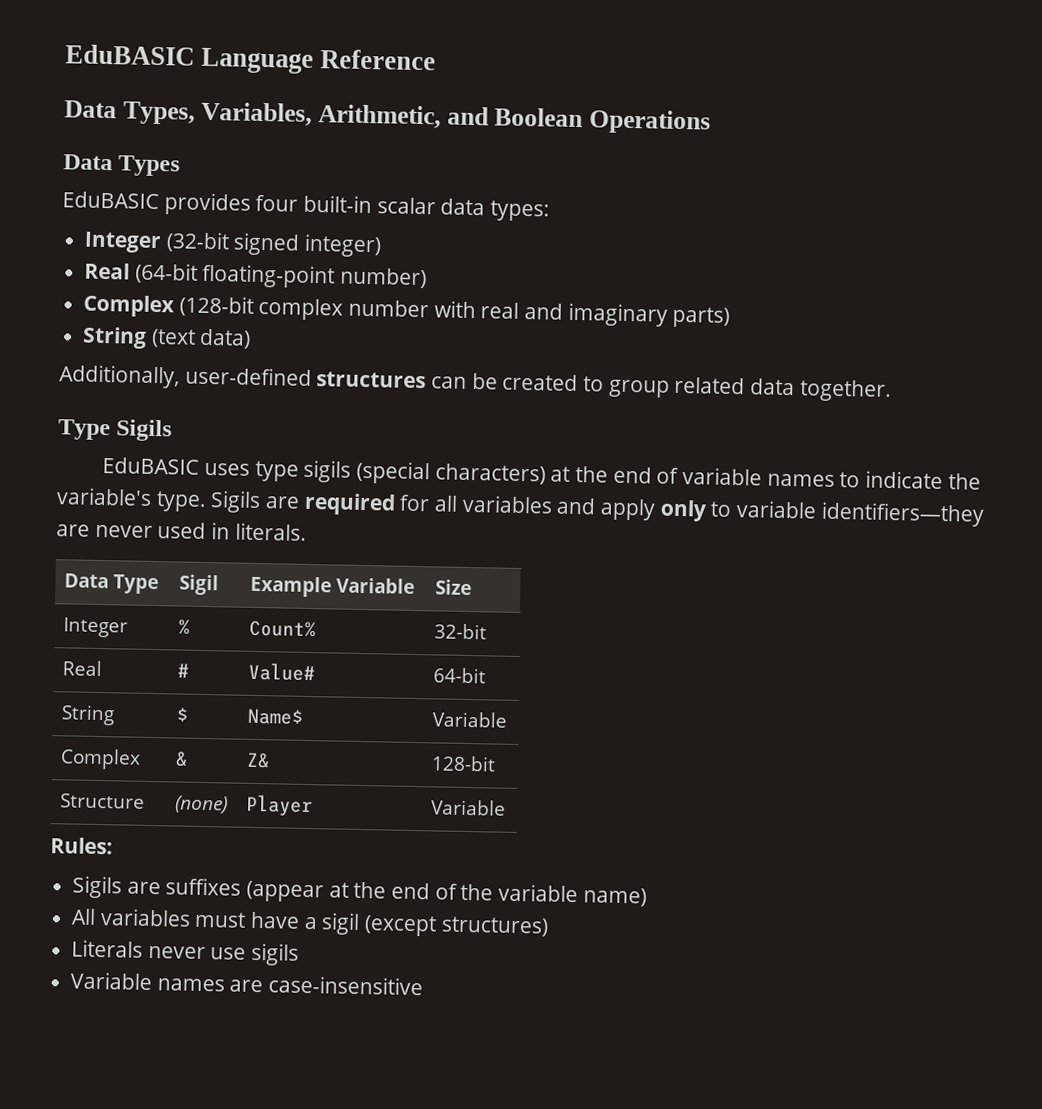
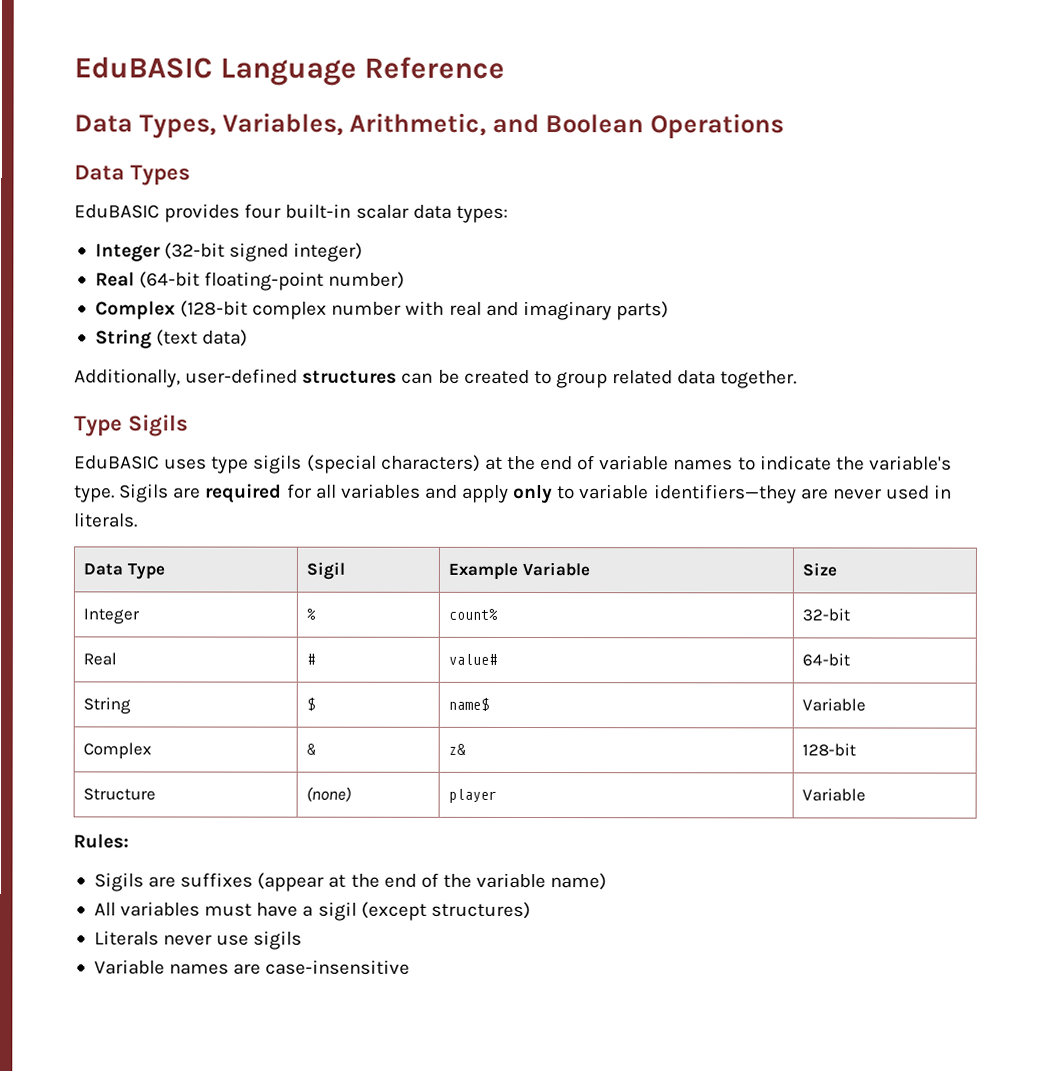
- Integer | % | Count% | 32-bit
+ Integer | % | count% | 32-bit
- Real | # | Value# | 64-bit
+ Real | # | value# | 64-bit
- String | $ | Name$ | Variable
+ String | $ | name$ | Variable
- Complex | & | Z& | 128-bit
+ Complex | & | z& | 128-bit
- Structure | (none) | Player | Variable
+ Structure | (none) | player | Variable

